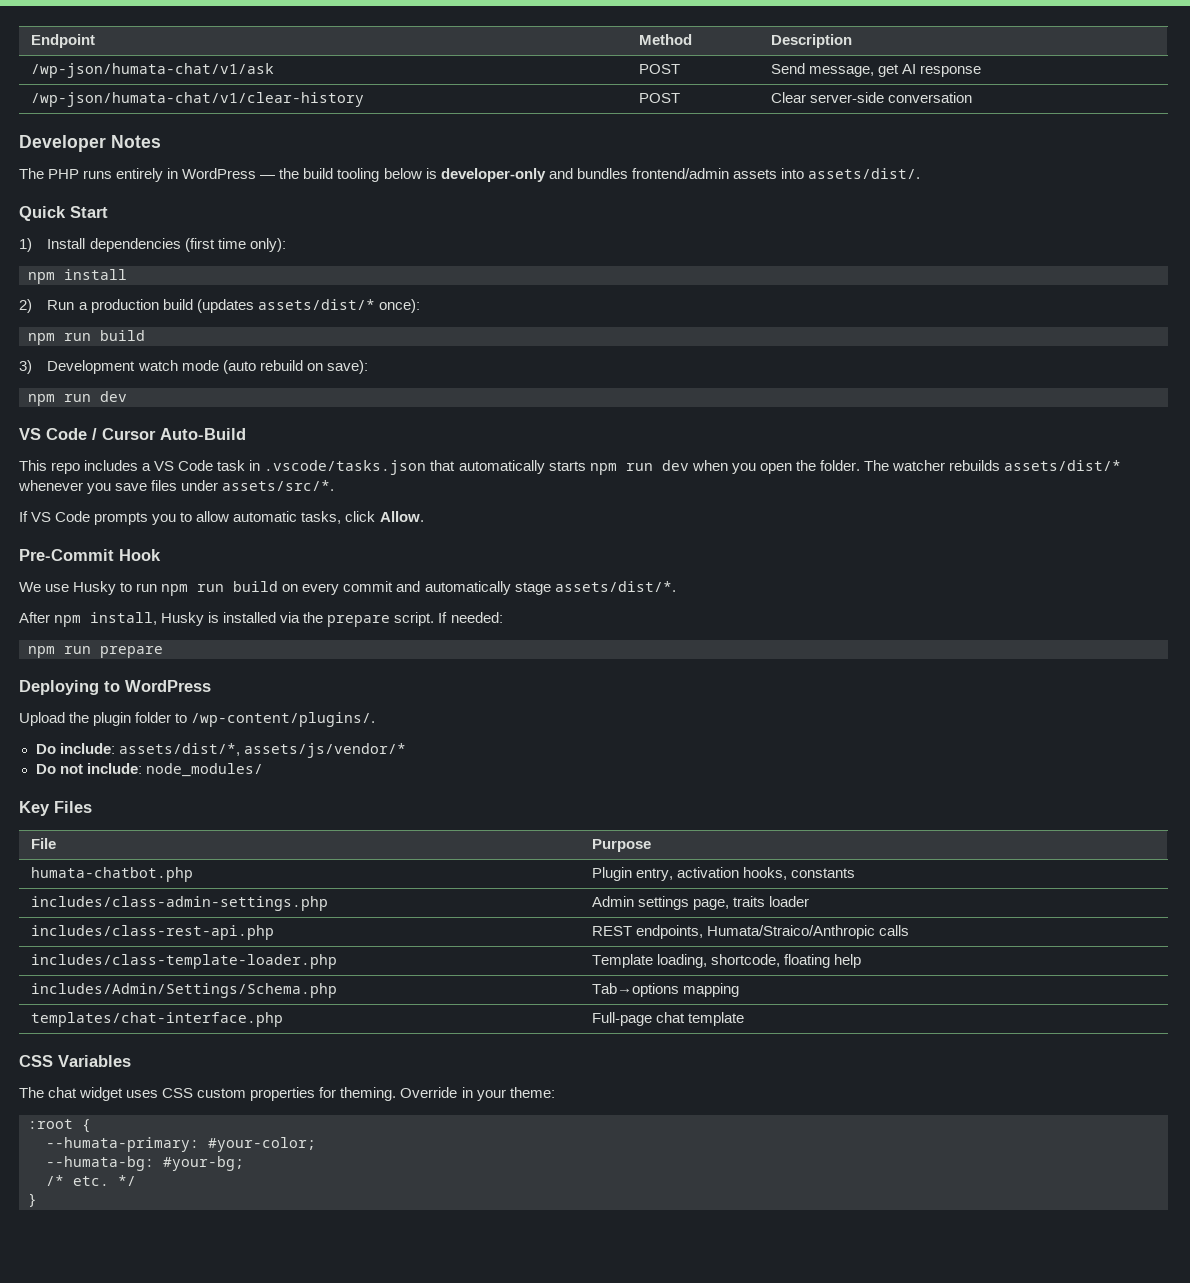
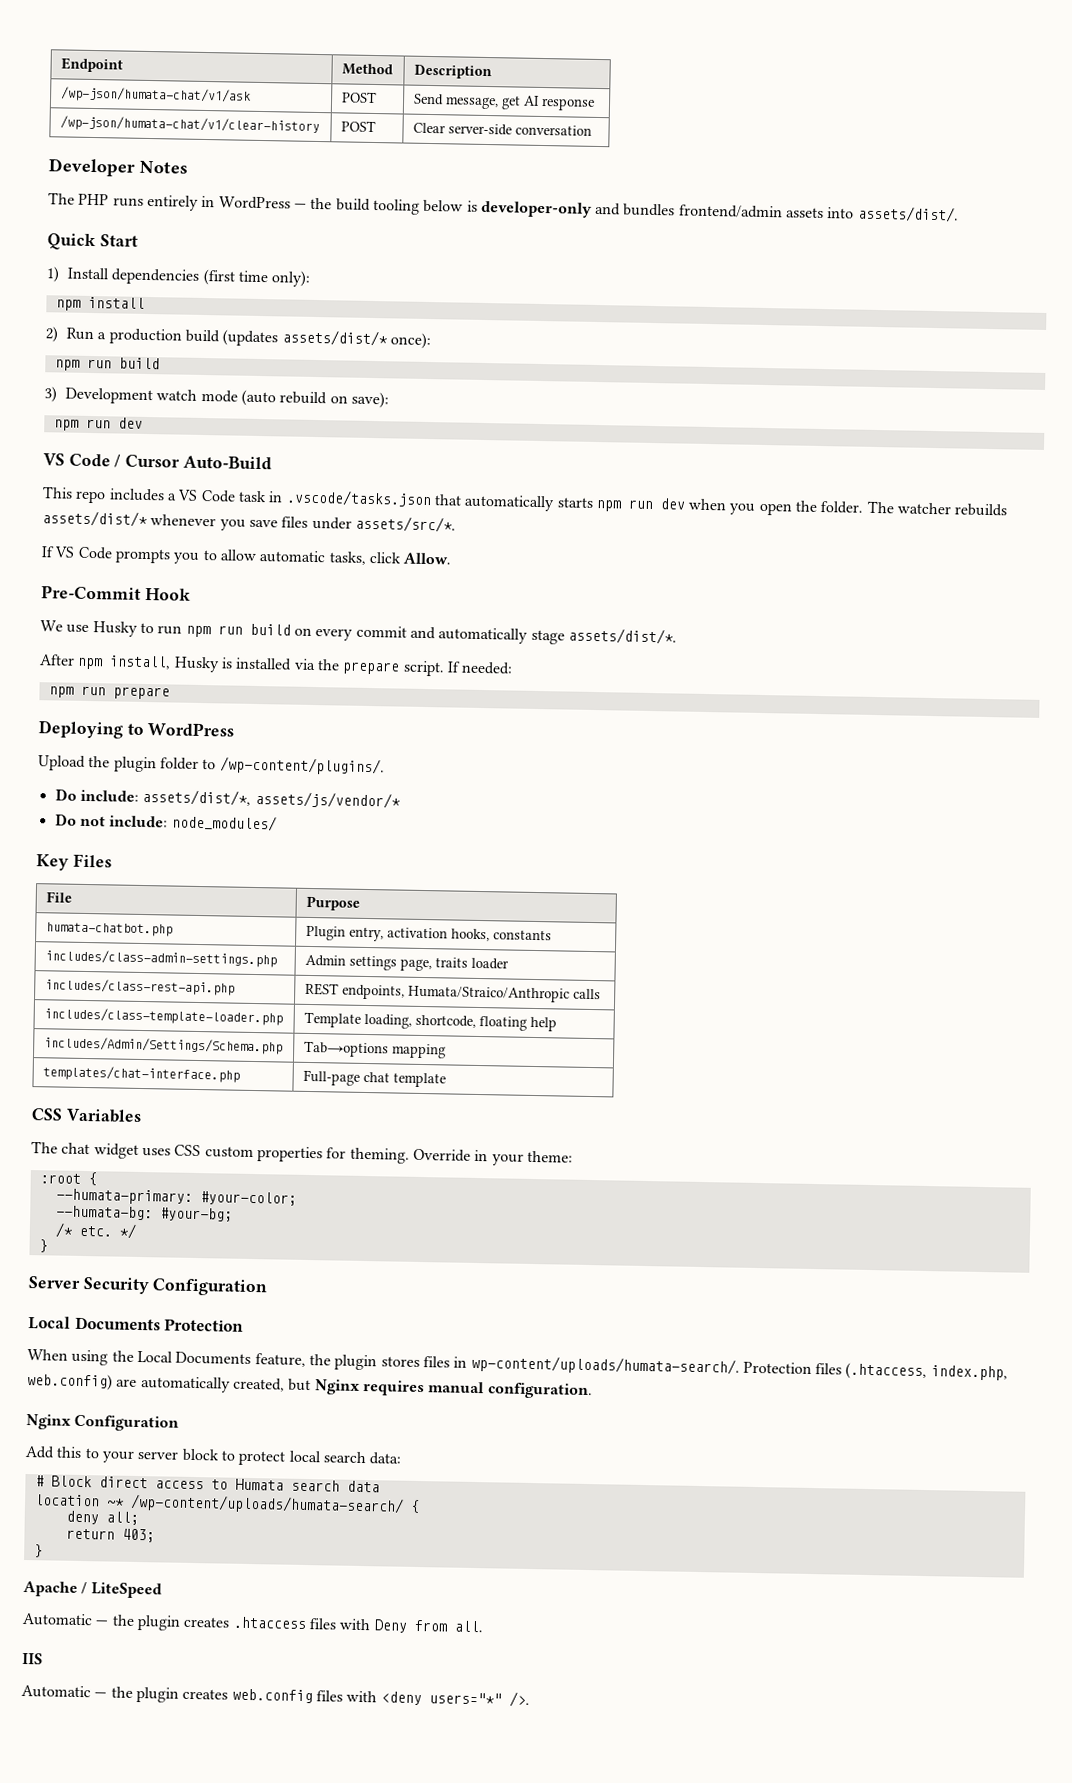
+ Server Security Configuration
+ Local Documents Protection
+ When using the Local Documents feature, the plugin stores files in wp-content/uploads/humata-search/. Protection files (.htaccess, index.php, web.config) are automatically created, but Nginx requires manual configuration.
+ Nginx Configuration
+ Add this to your server block to protect local search data:
+ # Block direct access to Humata search data
+ location ~* /wp-content/uploads/humata-search/ {
+ deny all;
+ return 403;
+ }
+ Apache / LiteSpeed
+ Automatic — the plugin creates .htaccess files with Deny from all.
+ IIS
+ Automatic — the plugin creates web.config files with <deny users="*" />.

